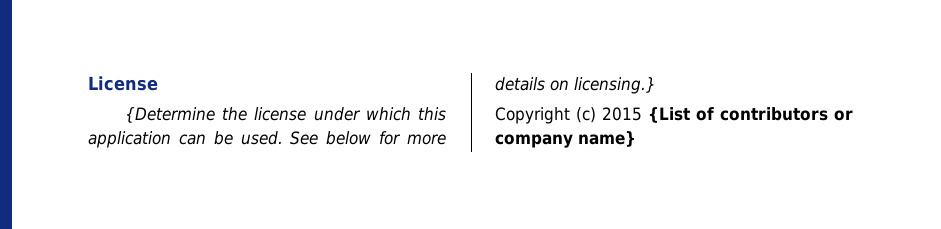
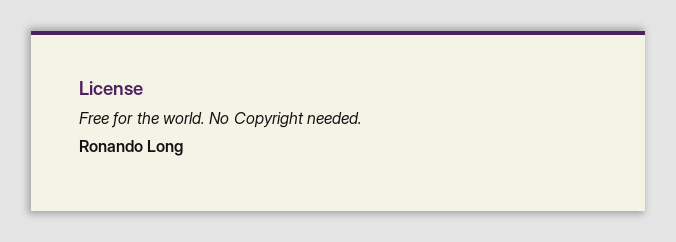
- {Determine the license under which this application can be used. See below for more details on licensing.}
- Copyright (c) 2015 {List of contributors or company name}
+ Free for the world. No Copyright needed.
+ Ronando Long

